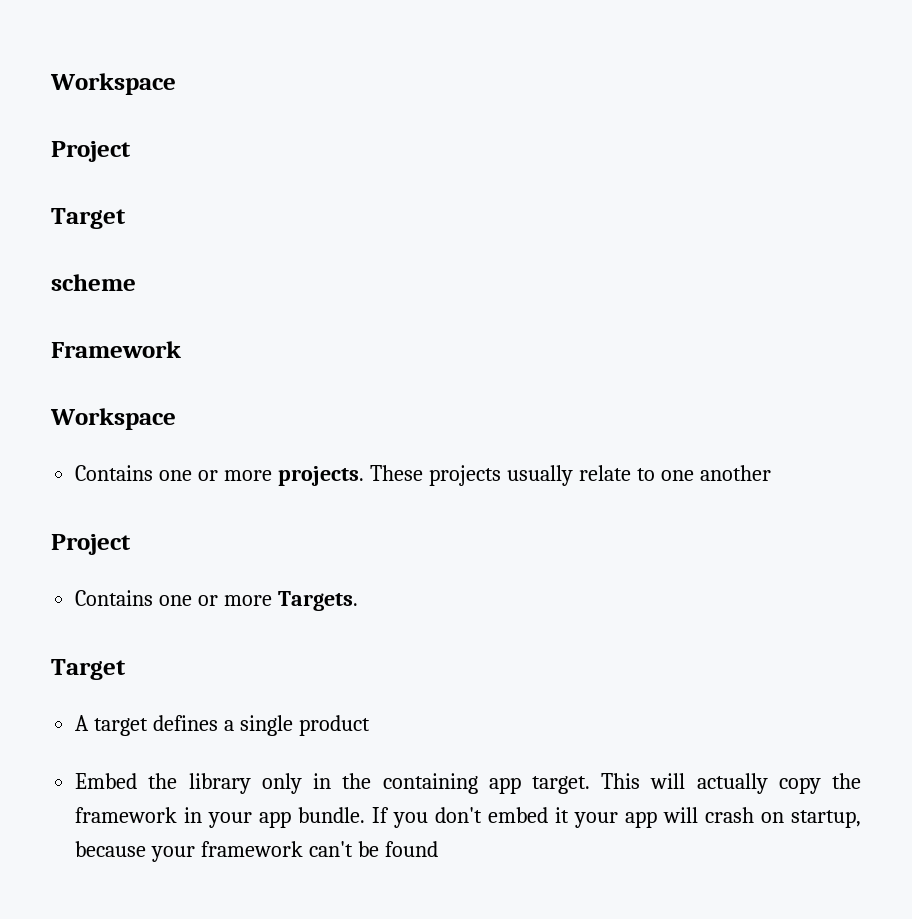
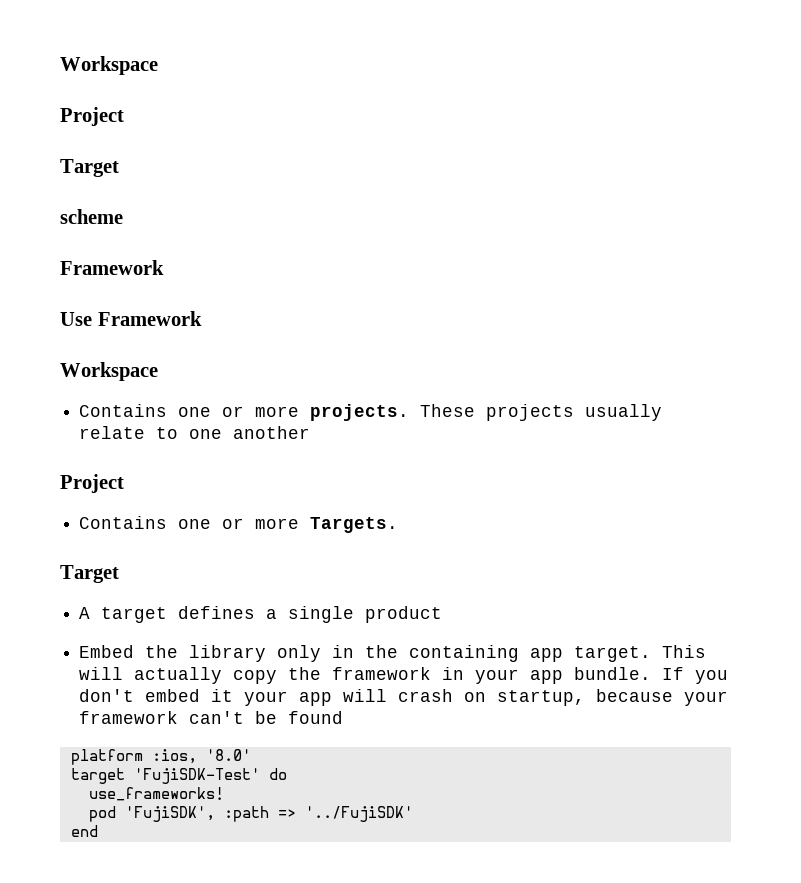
+ Use Framework
+ platform :ios, '8.0'
+ target 'FujiSDK-Test' do
+ use_frameworks!
+ pod 'FujiSDK', :path => '../FujiSDK'
+ end

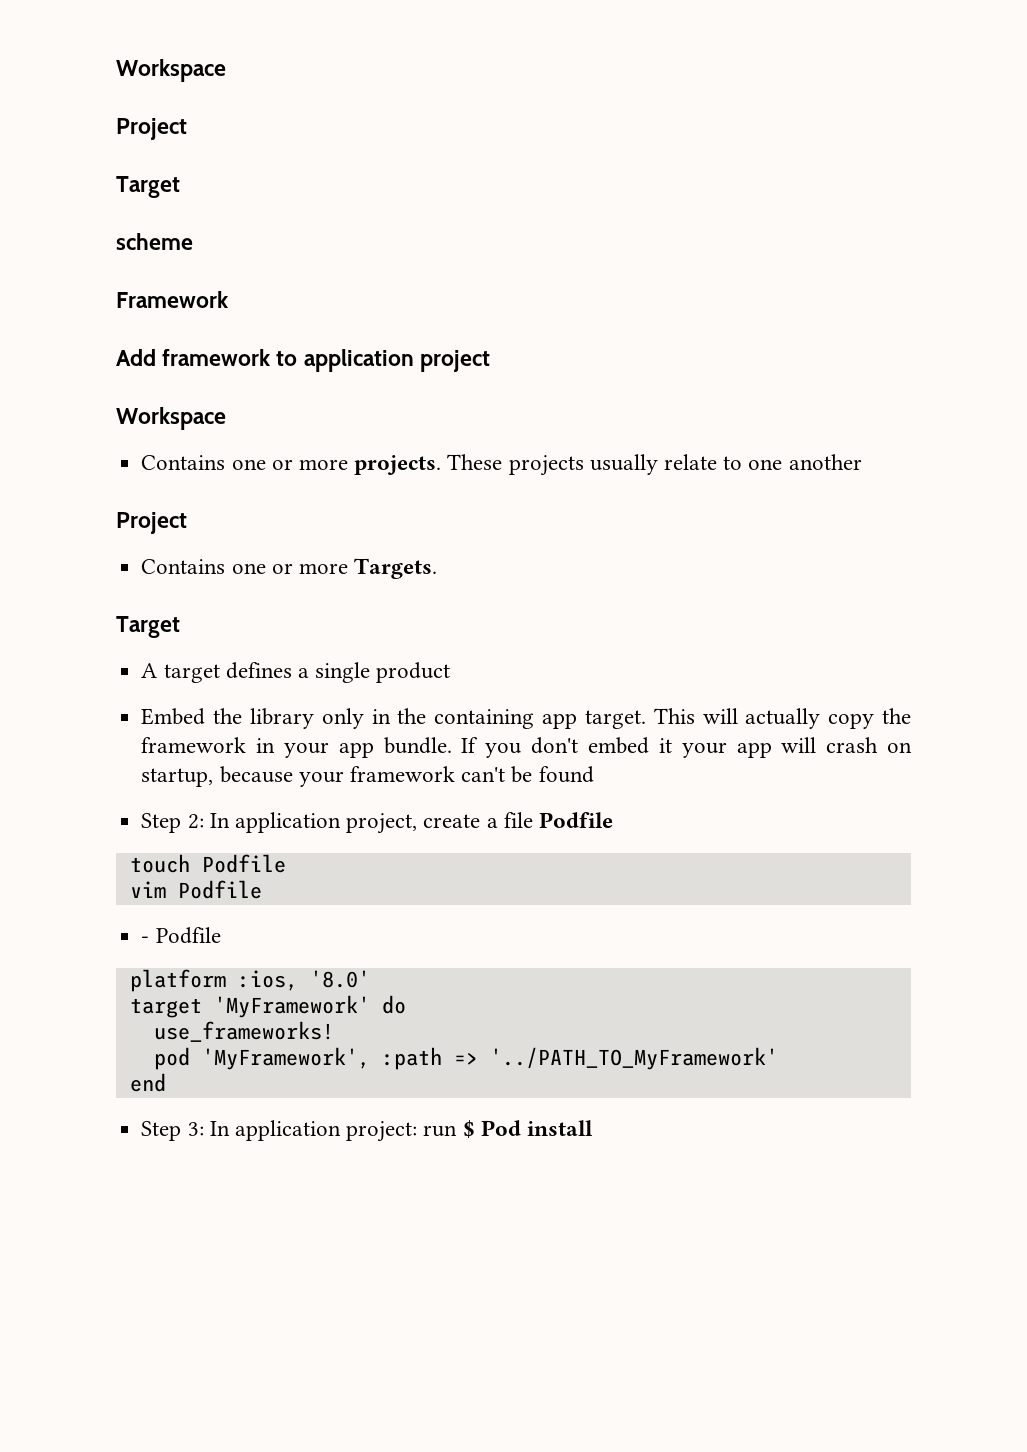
- Use Framework
+ Add framework to application project
+ Step 2: In application project, create a file Podfile
+ touch Podfile
+ vim Podfile
+ - Podfile
- target 'FujiSDK-Test' do
+ target 'MyFramework' do
- pod 'FujiSDK', :path => '../FujiSDK'
+ pod 'MyFramework', :path => '../PATH_TO_MyFramework'
+ Step 3: In application project: run $ Pod install

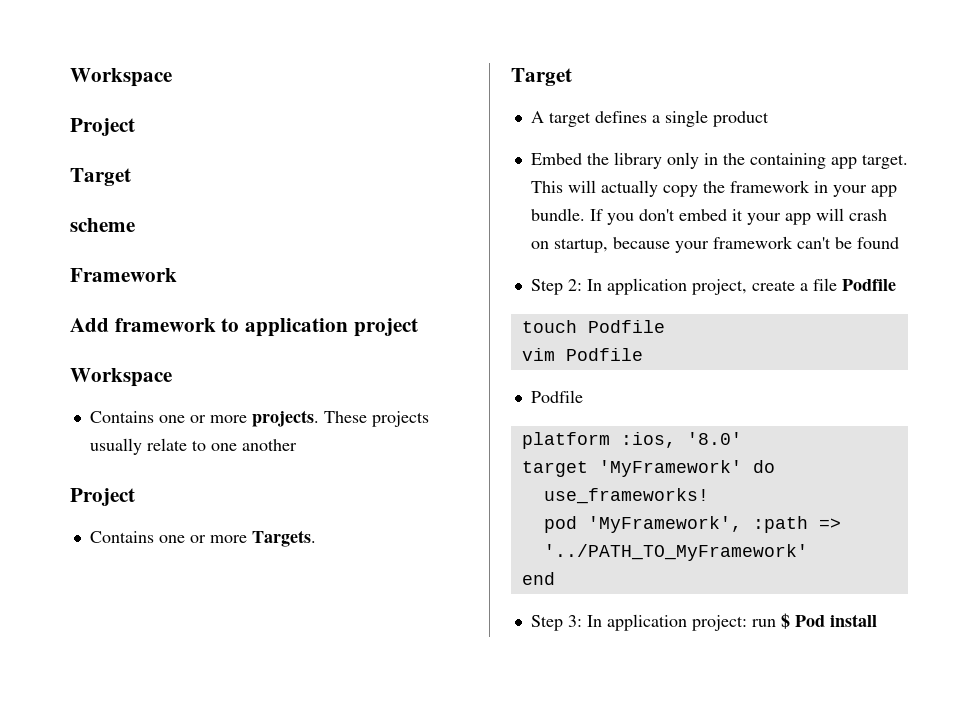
  vim Podfile
- - Podfile
+ Podfile

